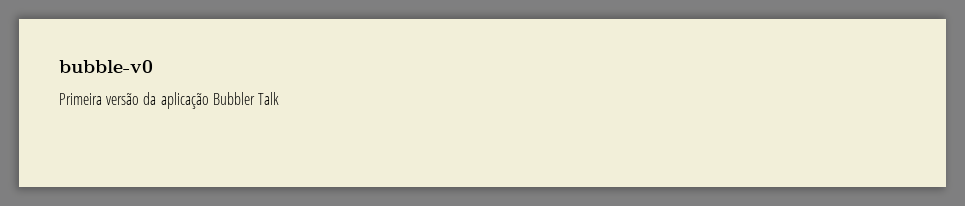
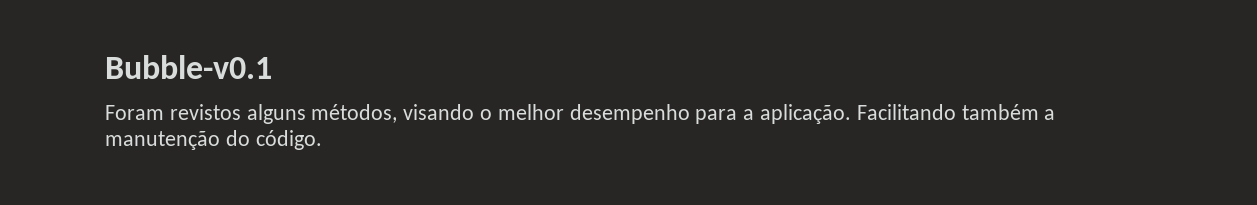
- bubble-v0
- Primeira versão da aplicação Bubbler Talk
+ Bubble-v0.1
+ Foram revistos alguns métodos, visando o melhor desempenho para a aplicação. Facilitando também a manutenção do código.

